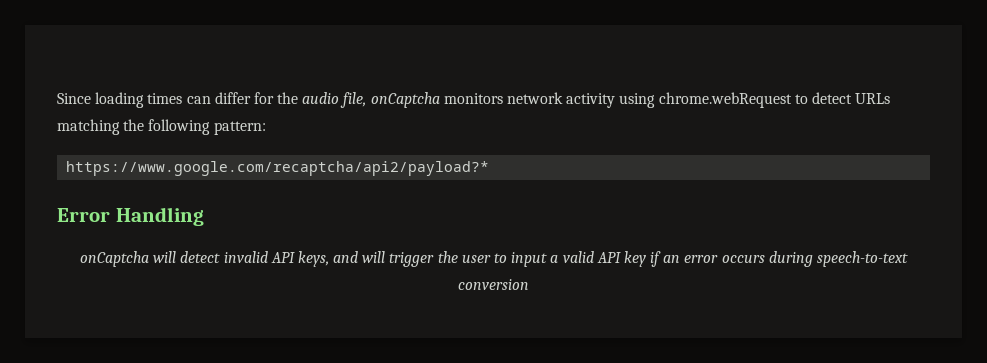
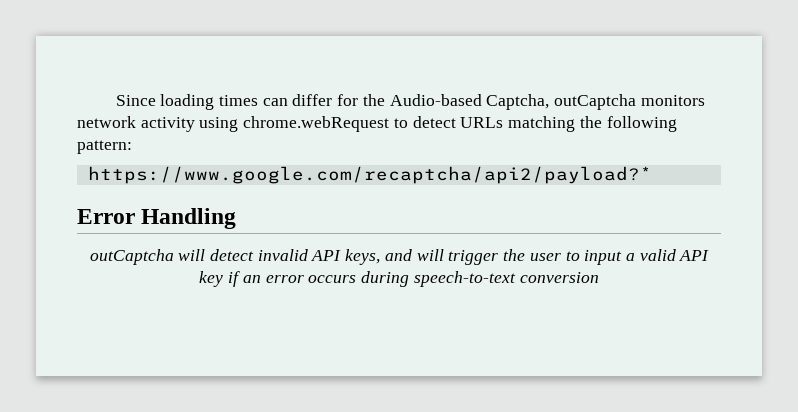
- Since loading times can differ for the audio file, onCaptcha monitors network activity using chrome.webRequest to detect URLs matching the following pattern:
+ Since loading times can differ for the Audio-based Captcha, outCaptcha monitors network activity using chrome.webRequest to detect URLs matching the following pattern:
- onCaptcha will detect invalid API keys, and will trigger the user to input a valid API key if an error occurs during speech-to-text conversion
+ outCaptcha will detect invalid API keys, and will trigger the user to input a valid API key if an error occurs during speech-to-text conversion

